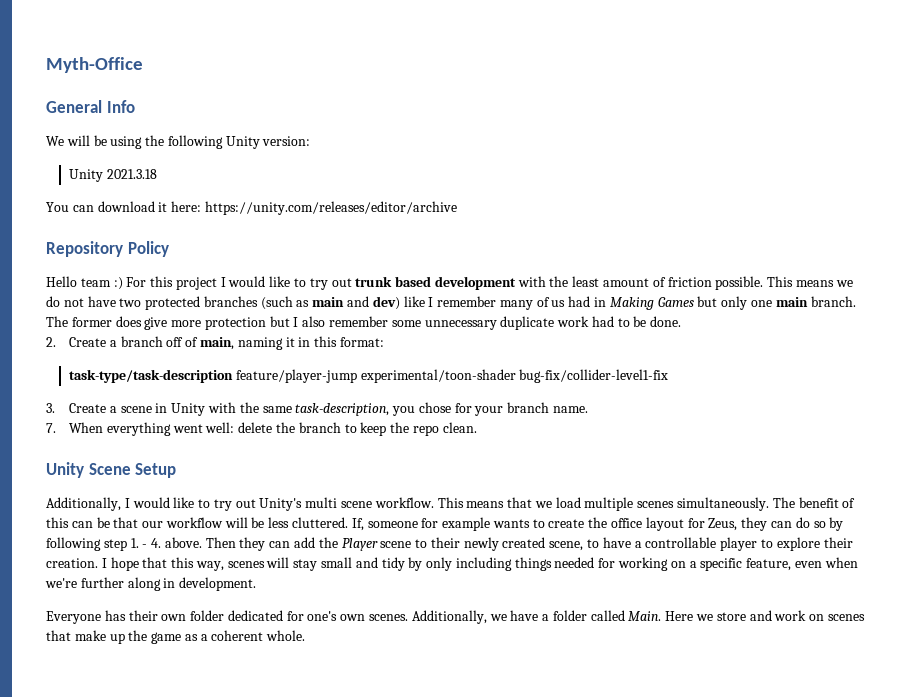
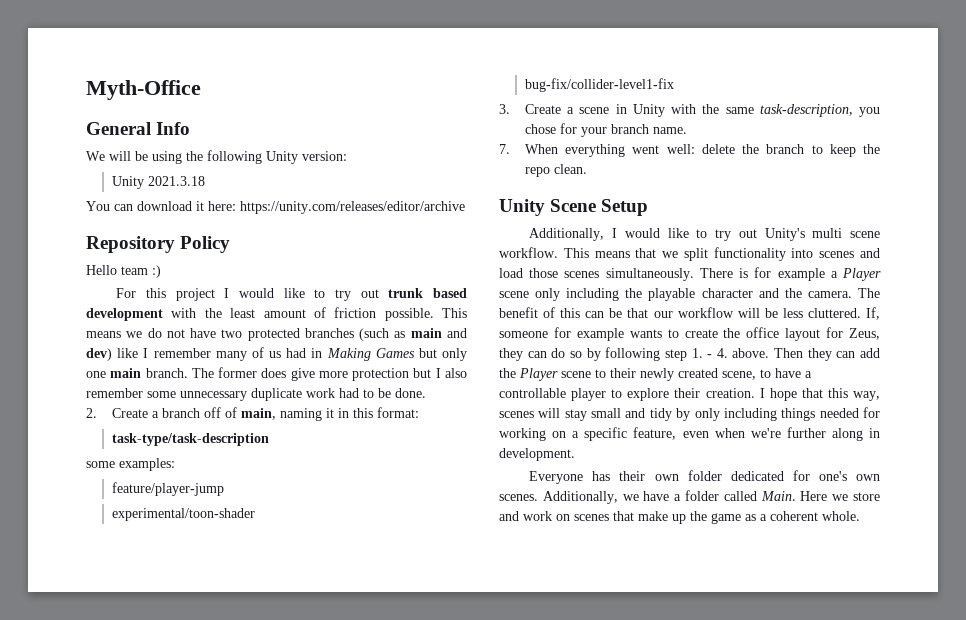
- Hello team :) For this project I would like to try out trunk based development with the least amount of friction possible.
+ Hello team :)
+ For this project I would like to try out trunk based development with the least amount of friction possible.
- task-type/task-description feature/player-jump experimental/toon-shader bug-fix/collider-level1-fix
+ task-type/task-description
+ some examples:
+ feature/player-jump
+ experimental/toon-shader
+ bug-fix/collider-level1-fix
- This means that we load multiple scenes simultaneously.
+ This means that we split functionality into scenes and load those scenes simultaneously. There is for example a Player scene only including the playable character and the camera.

